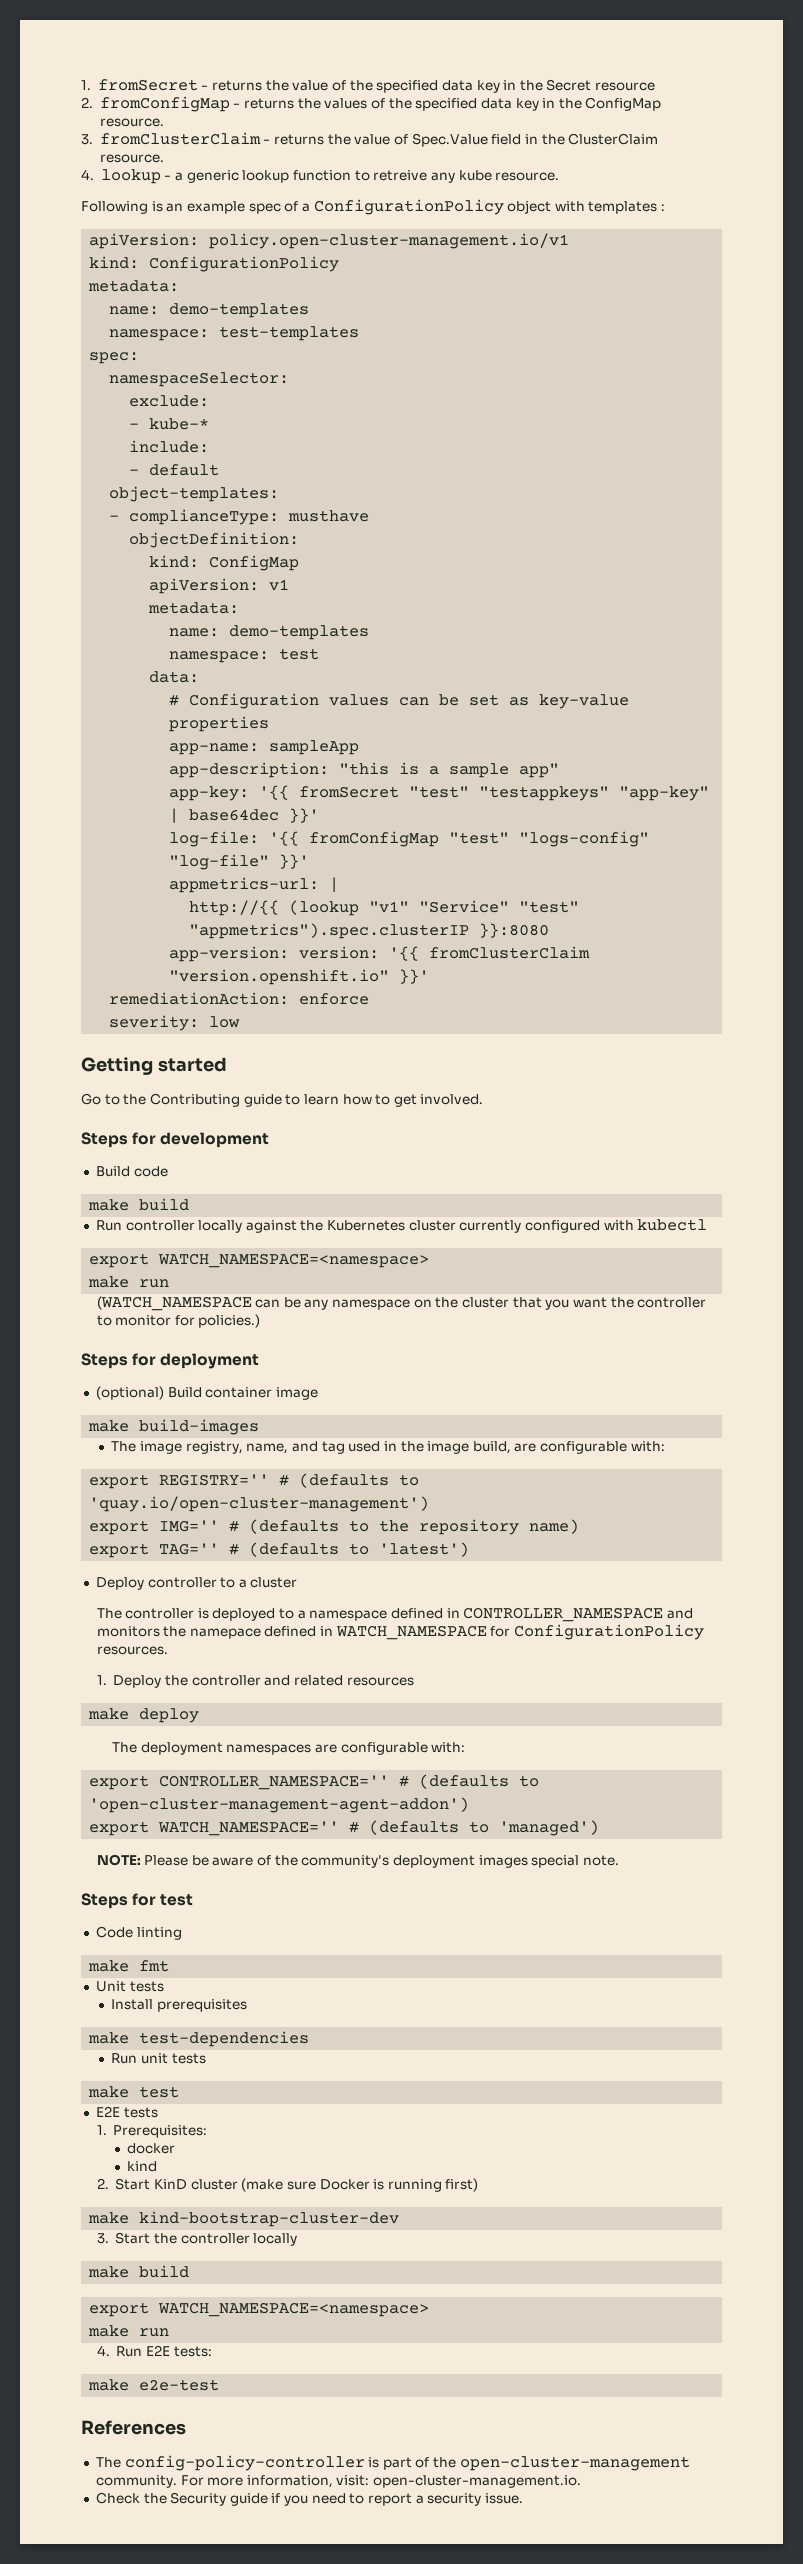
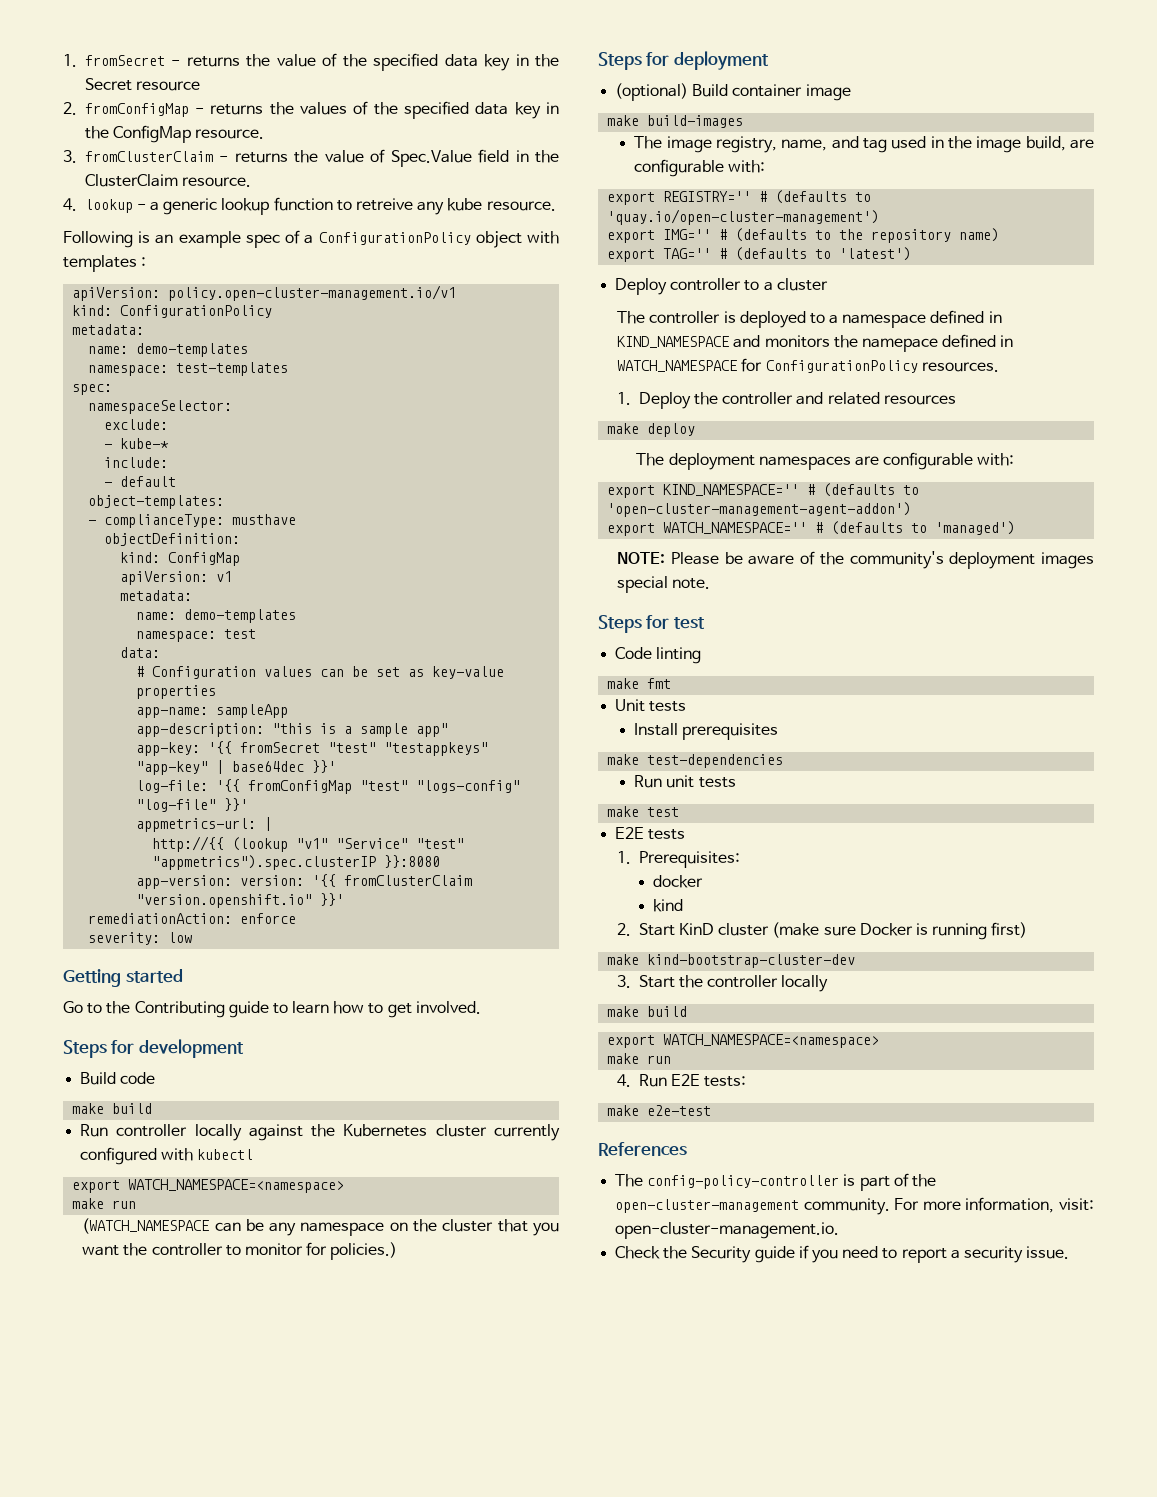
- The controller is deployed to a namespace defined in CONTROLLER_NAMESPACE and monitors the namepace defined in WATCH_NAMESPACE for ConfigurationPolicy resources.
+ The controller is deployed to a namespace defined in KIND_NAMESPACE and monitors the namepace defined in WATCH_NAMESPACE for ConfigurationPolicy resources.
- export CONTROLLER_NAMESPACE='' # (defaults to 'open-cluster-management-agent-addon')
+ export KIND_NAMESPACE='' # (defaults to 'open-cluster-management-agent-addon')

